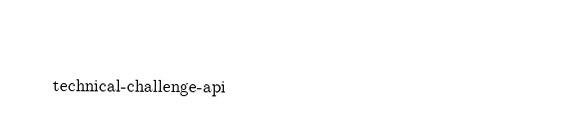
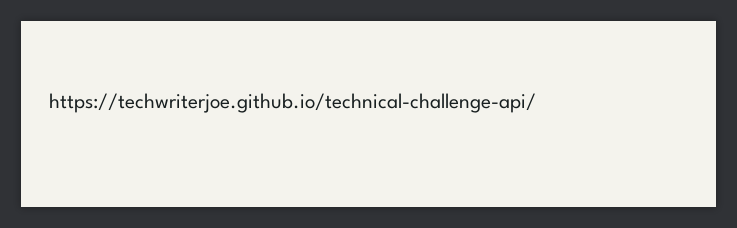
- technical-challenge-api
+ https://techwriterjoe.github.io/technical-challenge-api/

